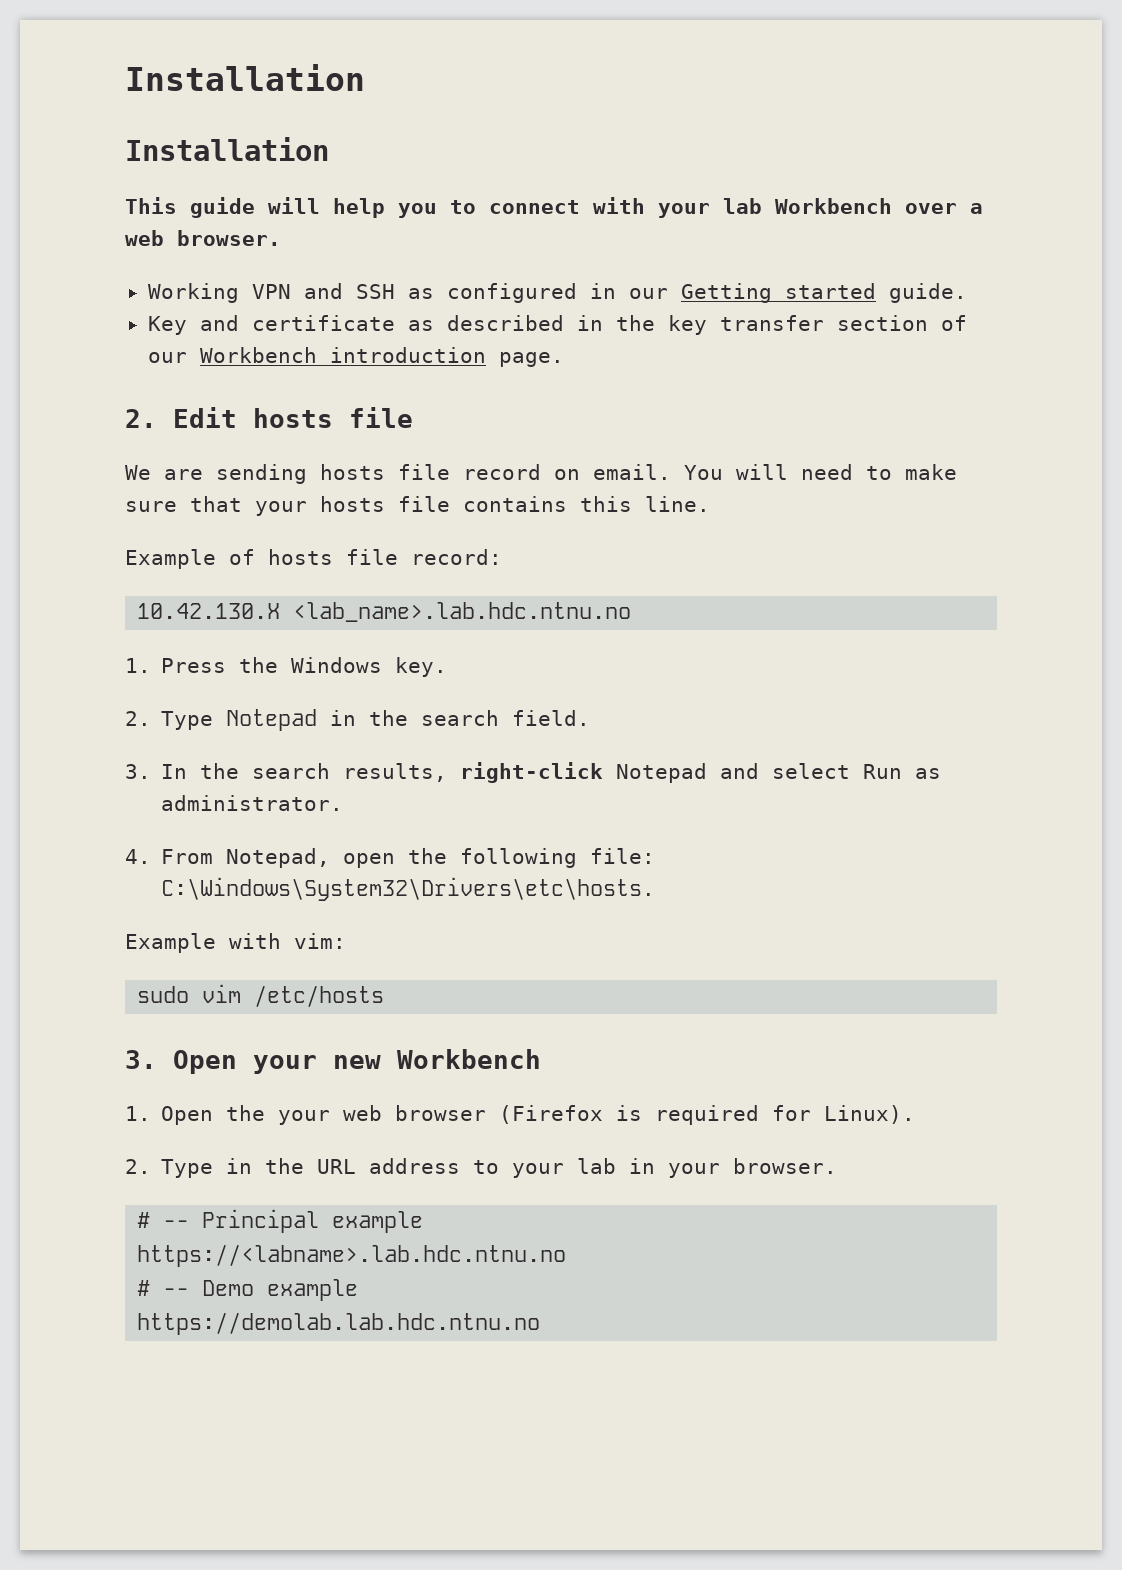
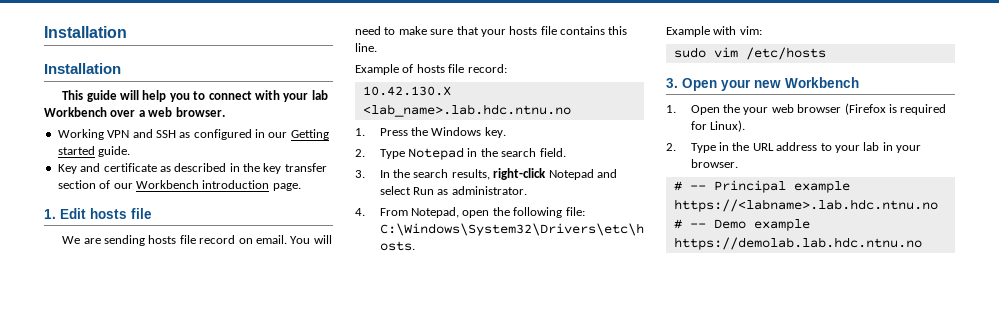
- 2. Edit hosts file
+ 1. Edit hosts file

